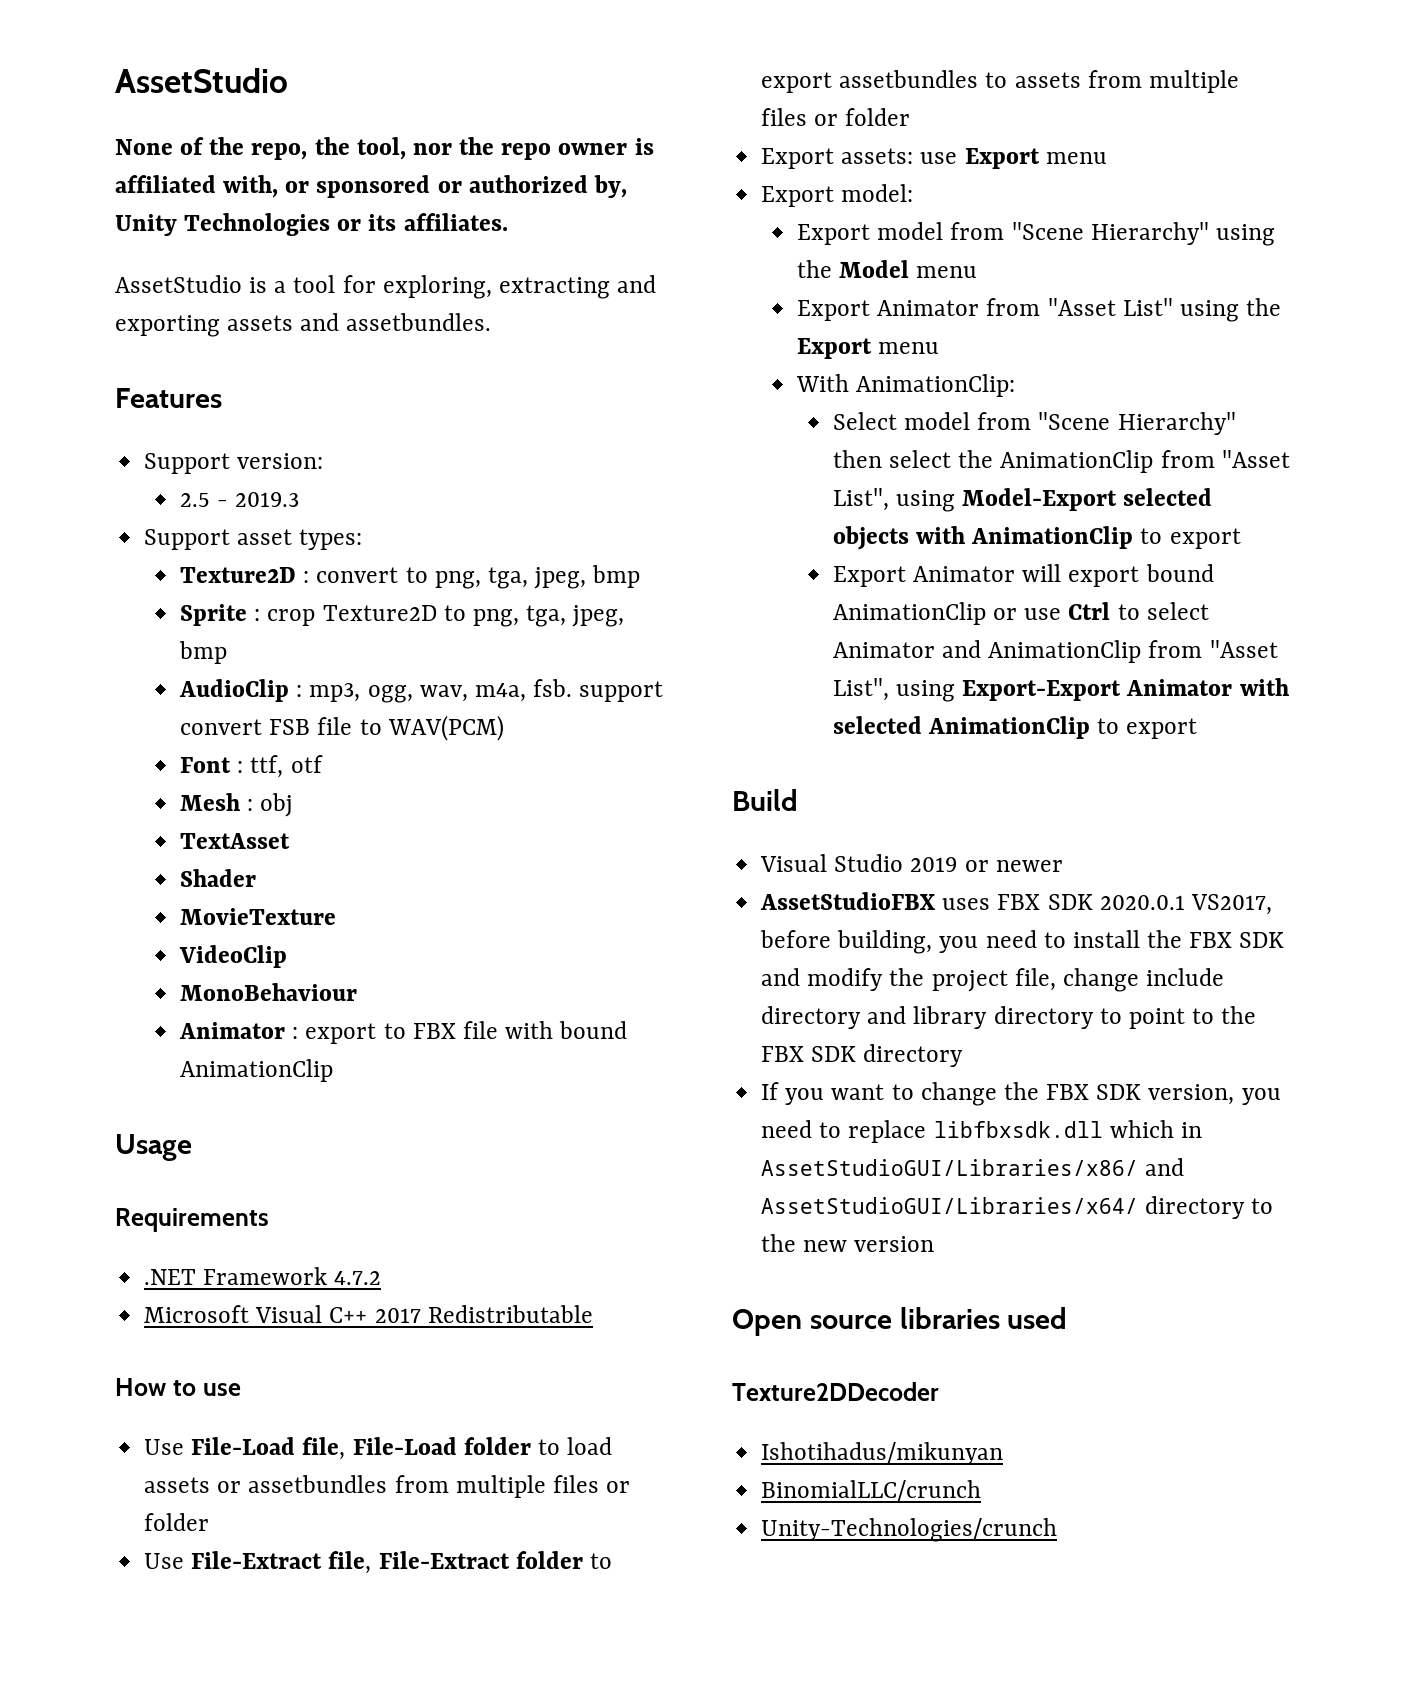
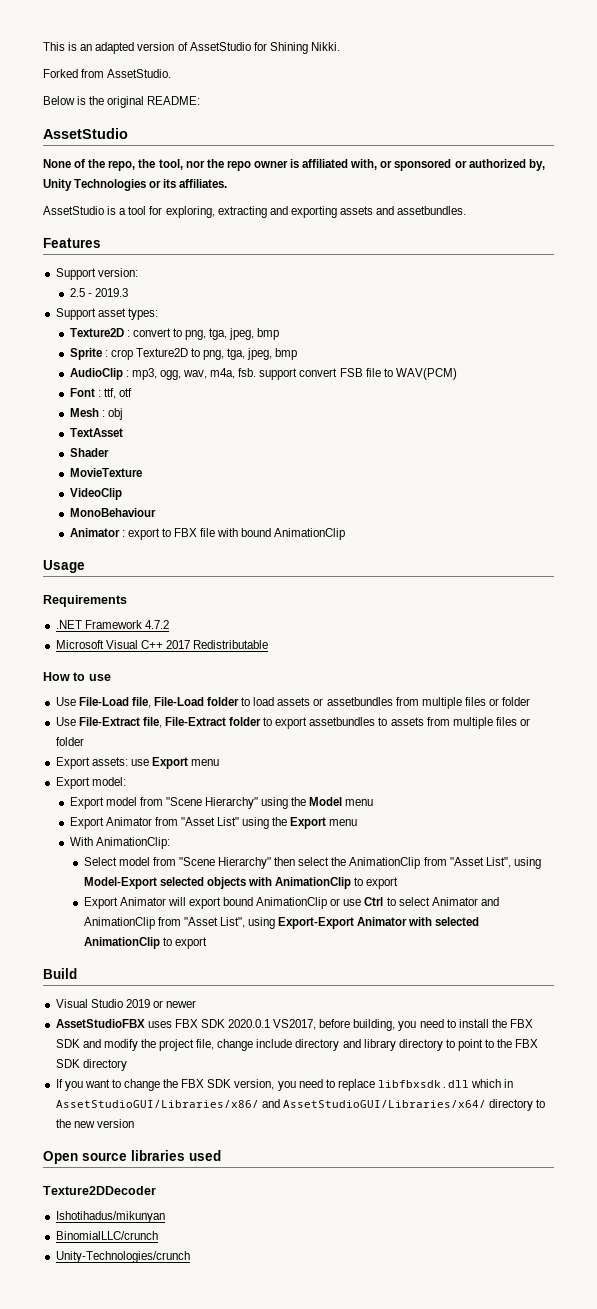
+ This is an adapted version of AssetStudio for Shining Nikki.
+ Forked from AssetStudio.
+ Below is the original README:

